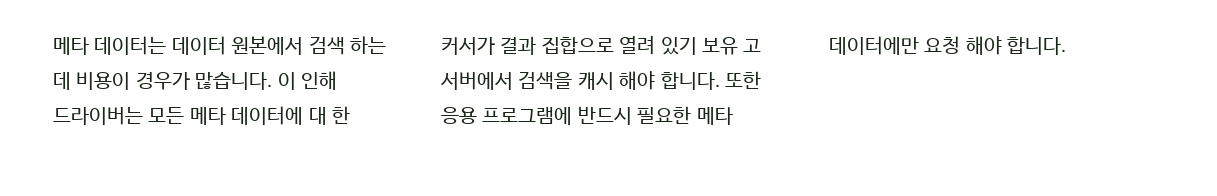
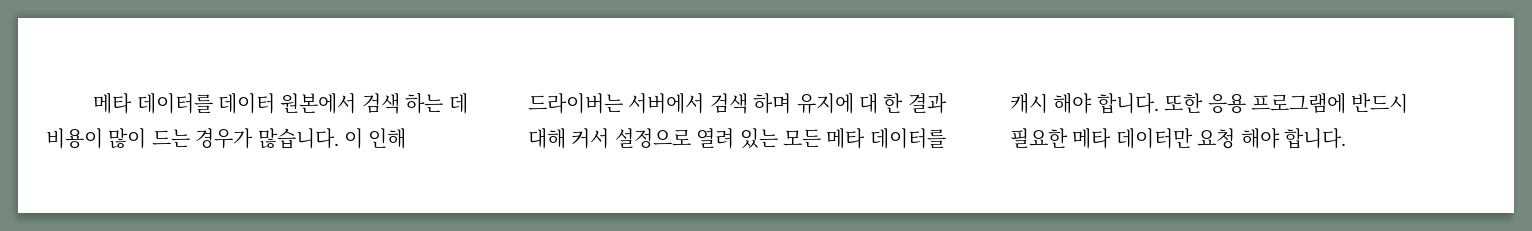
- 메타 데이터는 데이터 원본에서 검색 하는 데 비용이 경우가 많습니다.
+ 메타 데이터를 데이터 원본에서 검색 하는 데 비용이 많이 드는 경우가 많습니다.
- 이 인해 드라이버는 모든 메타 데이터에 대 한 커서가 결과 집합으로 열려 있기 보유 고 서버에서 검색을 캐시 해야 합니다.
+ 이 인해 드라이버는 서버에서 검색 하며 유지에 대 한 결과 대해 커서 설정으로 열려 있는 모든 메타 데이터를 캐시 해야 합니다.
- 또한 응용 프로그램에 반드시 필요한 메타 데이터에만 요청 해야 합니다.
+ 또한 응용 프로그램에 반드시 필요한 메타 데이터만 요청 해야 합니다.

